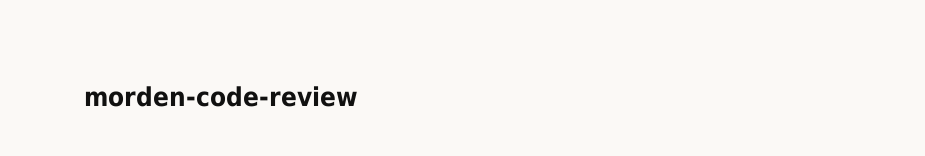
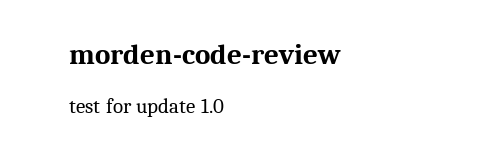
+ test for update 1.0

